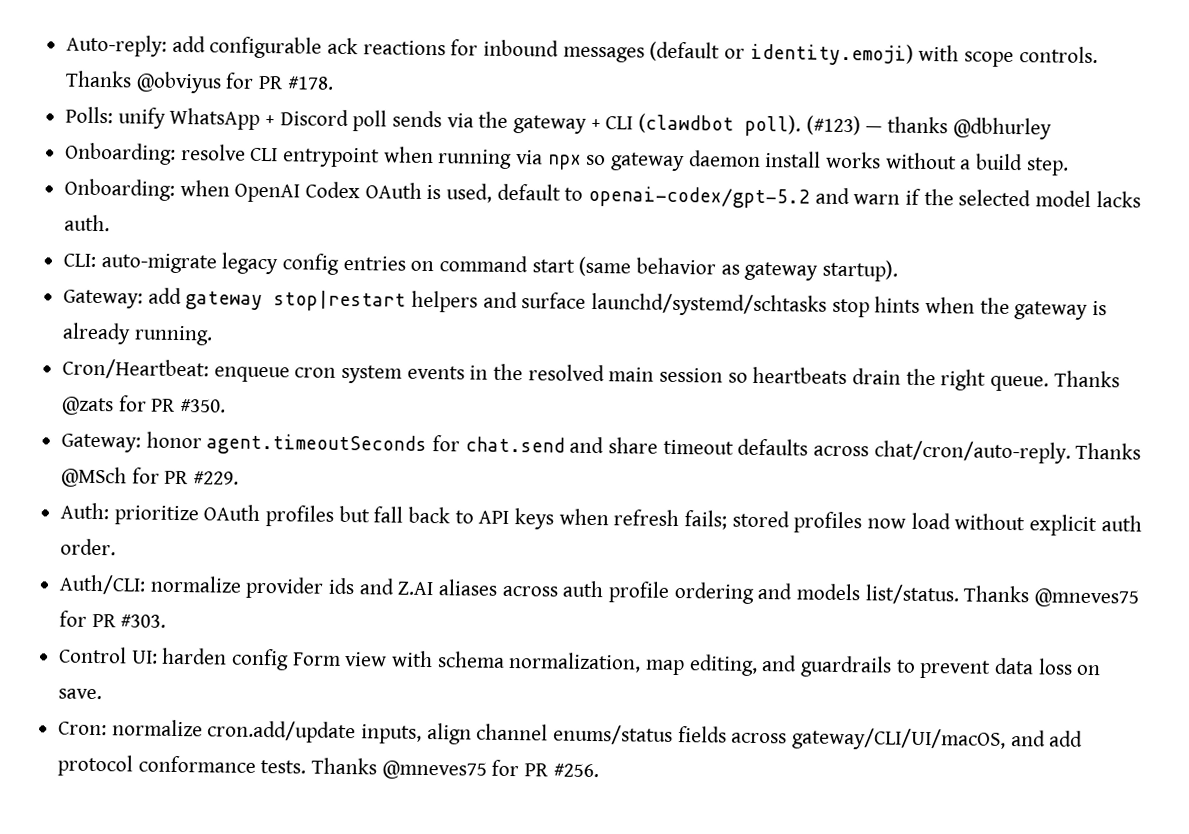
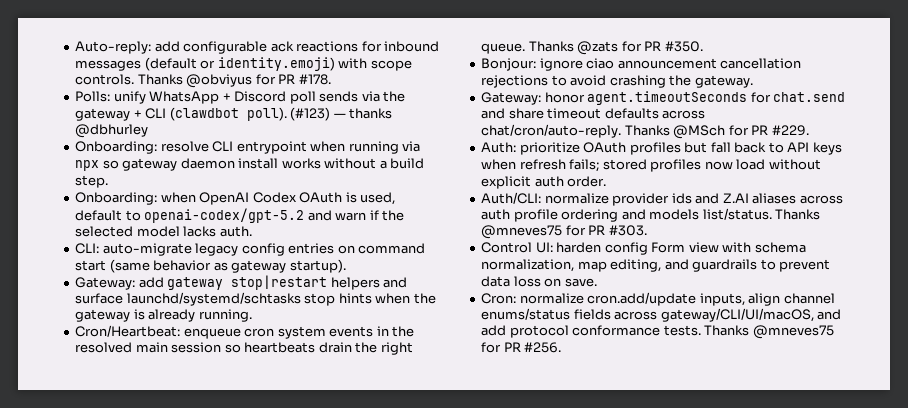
+ Bonjour: ignore ciao announcement cancellation rejections to avoid crashing the gateway.

